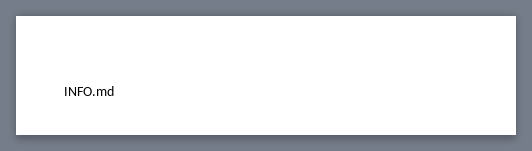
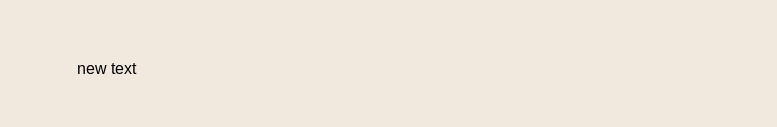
- INFO.md
+ new text

